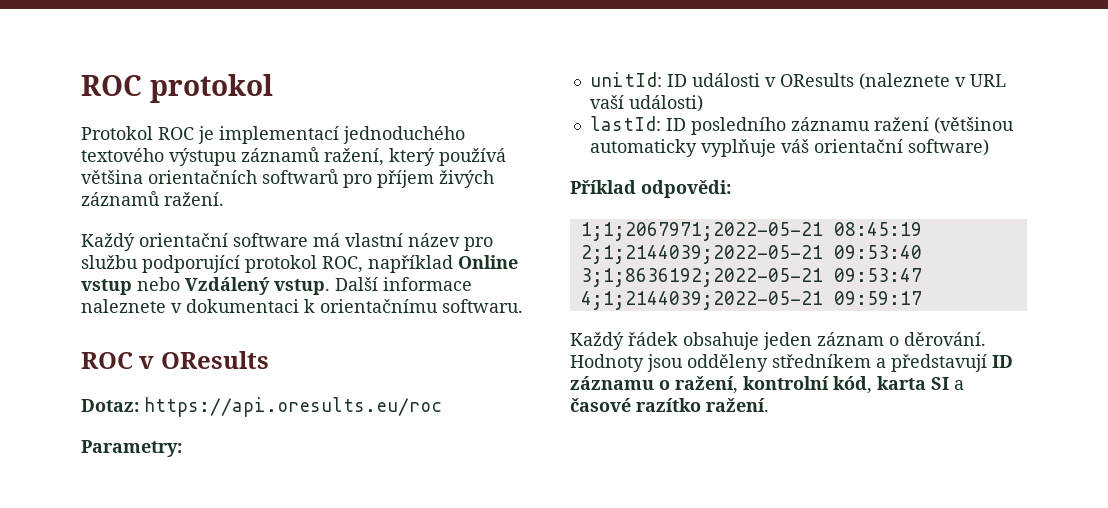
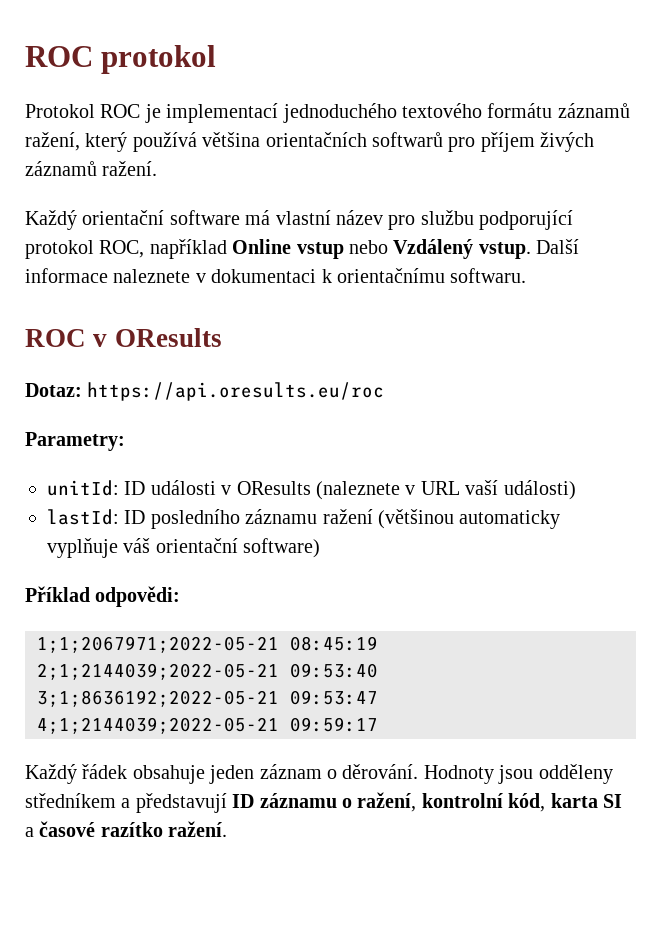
- Protokol ROC je implementací jednoduchého textového výstupu záznamů ražení, který používá většina orientačních softwarů pro příjem živých záznamů ražení.
+ Protokol ROC je implementací jednoduchého textového formátu záznamů ražení, který používá většina orientačních softwarů pro příjem živých záznamů ražení.

